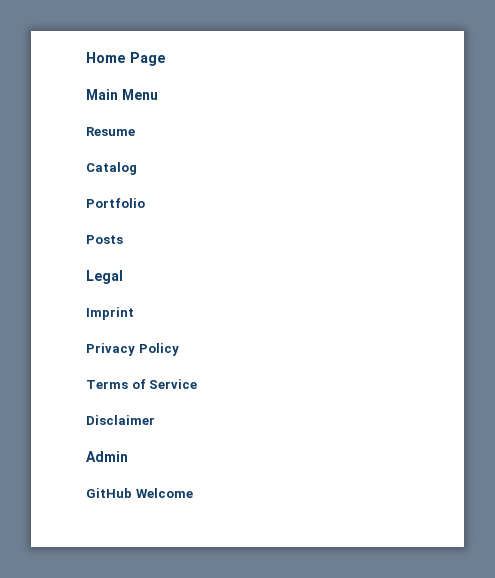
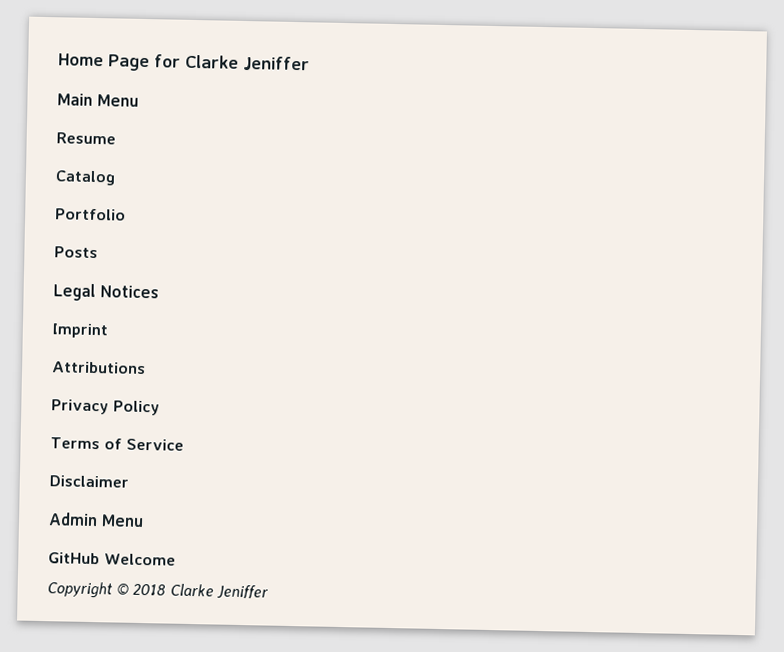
- Home Page
+ Home Page for Clarke Jeniffer
- Legal
+ Legal Notices
+ Attributions
- Admin
+ Admin Menu
+ Copyright © 2018 Clarke Jeniffer

